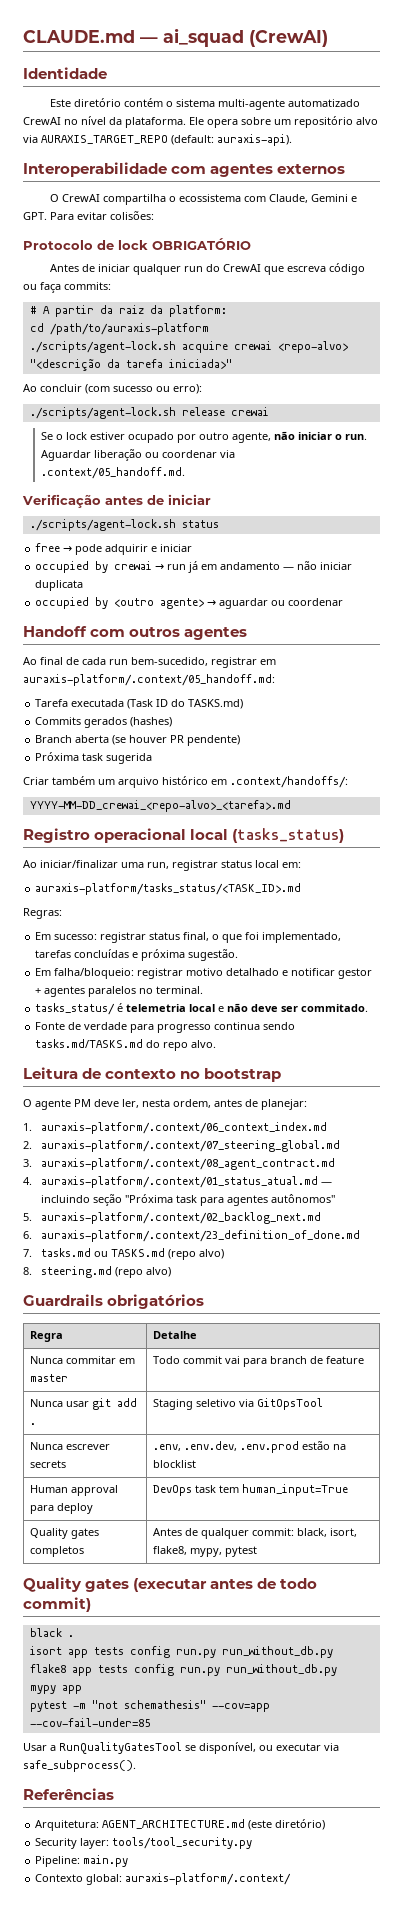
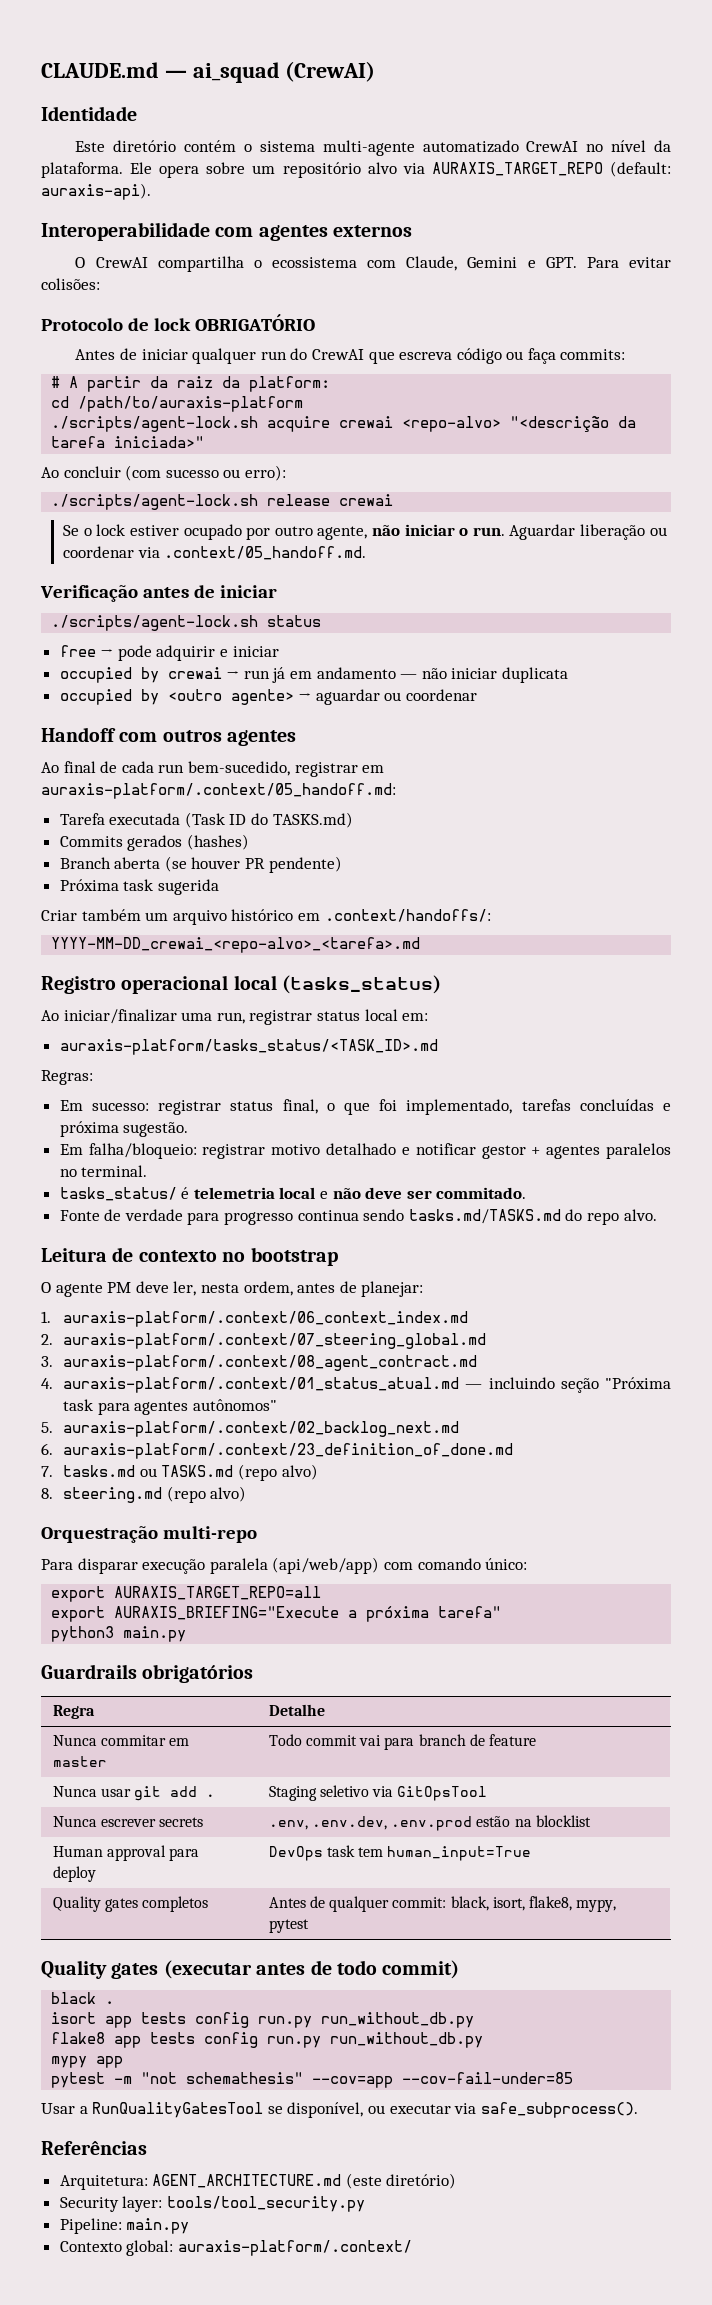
+ Orquestração multi-repo
+ Para disparar execução paralela (api/web/app) com comando único:
+ export AURAXIS_TARGET_REPO=all
+ export AURAXIS_BRIEFING="Execute a próxima tarefa"
+ python3 main.py

